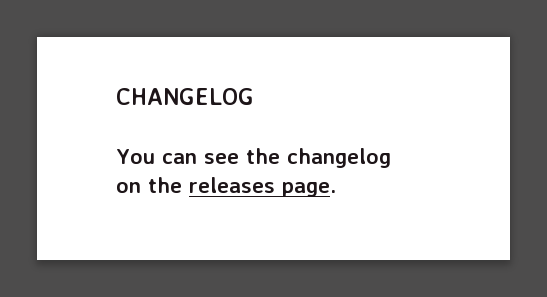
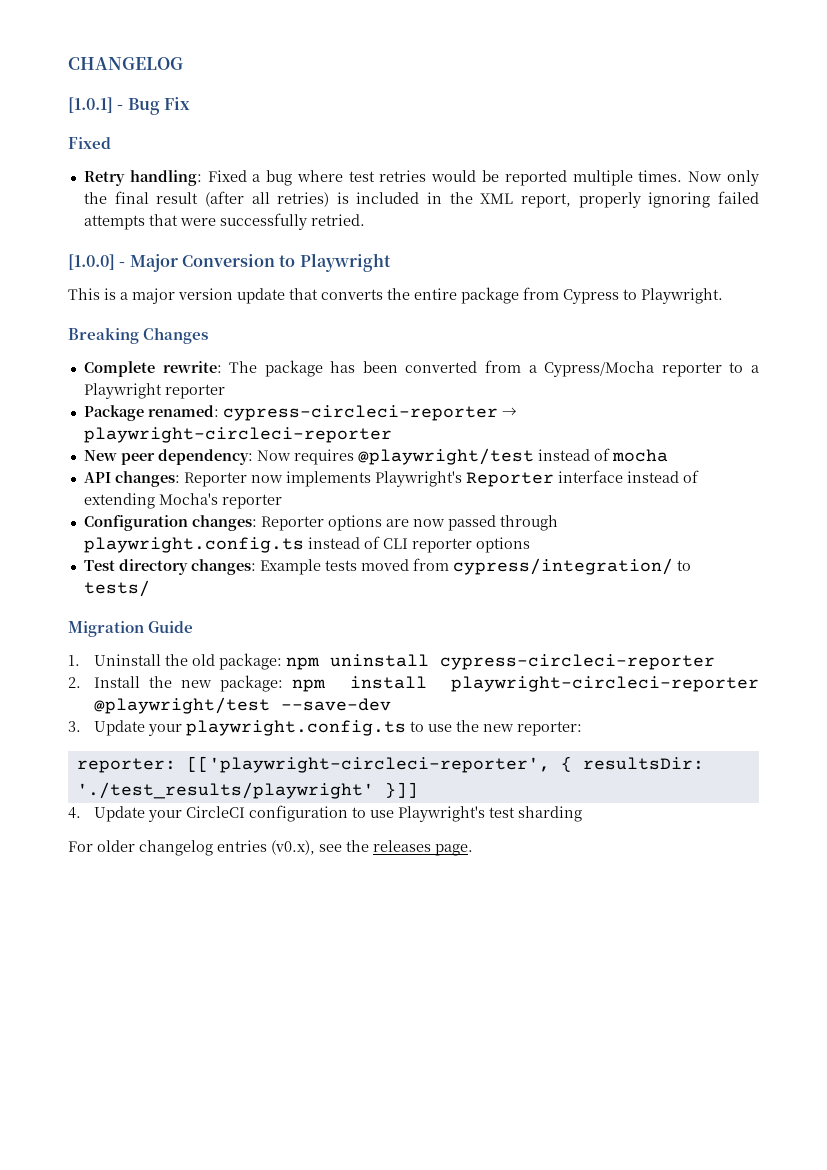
- You can see the changelog on the releases page.
+ [1.0.1] - Bug Fix
+ Fixed
+ Retry handling: Fixed a bug where test retries would be reported multiple times. Now only the final result (after all retries) is included in the XML report, properly ignoring failed attempts that were successfully retried.
+ [1.0.0] - Major Conversion to Playwright
+ This is a major version update that converts the entire package from Cypress to Playwright.
+ Breaking Changes
+ Complete rewrite: The package has been converted from a Cypress/Mocha reporter to a Playwright reporter
+ Package renamed: cypress-circleci-reporter → playwright-circleci-reporter
+ New peer dependency: Now requires @playwright/test instead of mocha
+ API changes: Reporter now implements Playwright's Reporter interface instead of extending Mocha's reporter
+ Configuration changes: Reporter options are now passed through playwright.config.ts instead of CLI reporter options
+ Test directory changes: Example tests moved from cypress/integration/ to tests/
+ Migration Guide
+ 1. Uninstall the old package: npm uninstall cypress-circleci-reporter
+ 2. Install the new package: npm install playwright-circleci-reporter @playwright/test --save-dev
+ 3. Update your playwright.config.ts to use the new reporter:
+ reporter: [['playwright-circleci-reporter', { resultsDir: './test_results/playwright' }]]
+ 4. Update your CircleCI configuration to use Playwright's test sharding
+ For older changelog entries (v0.x), see the releases page.

